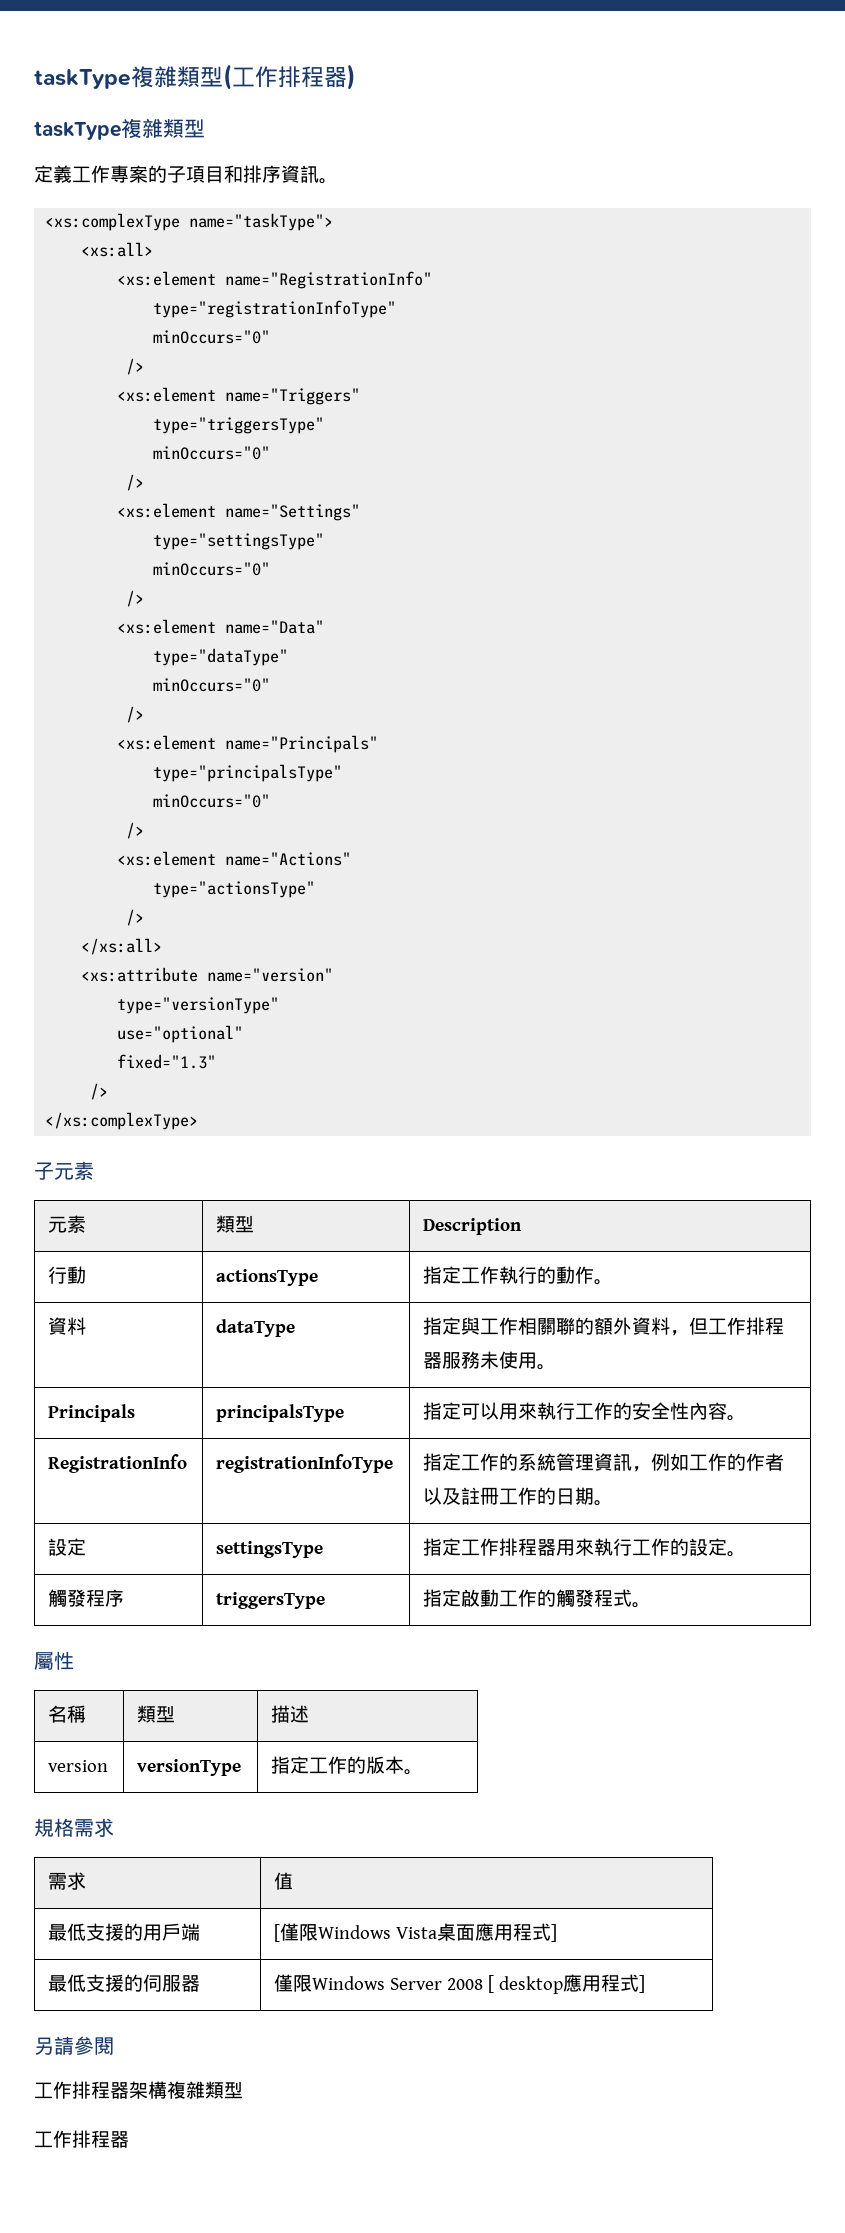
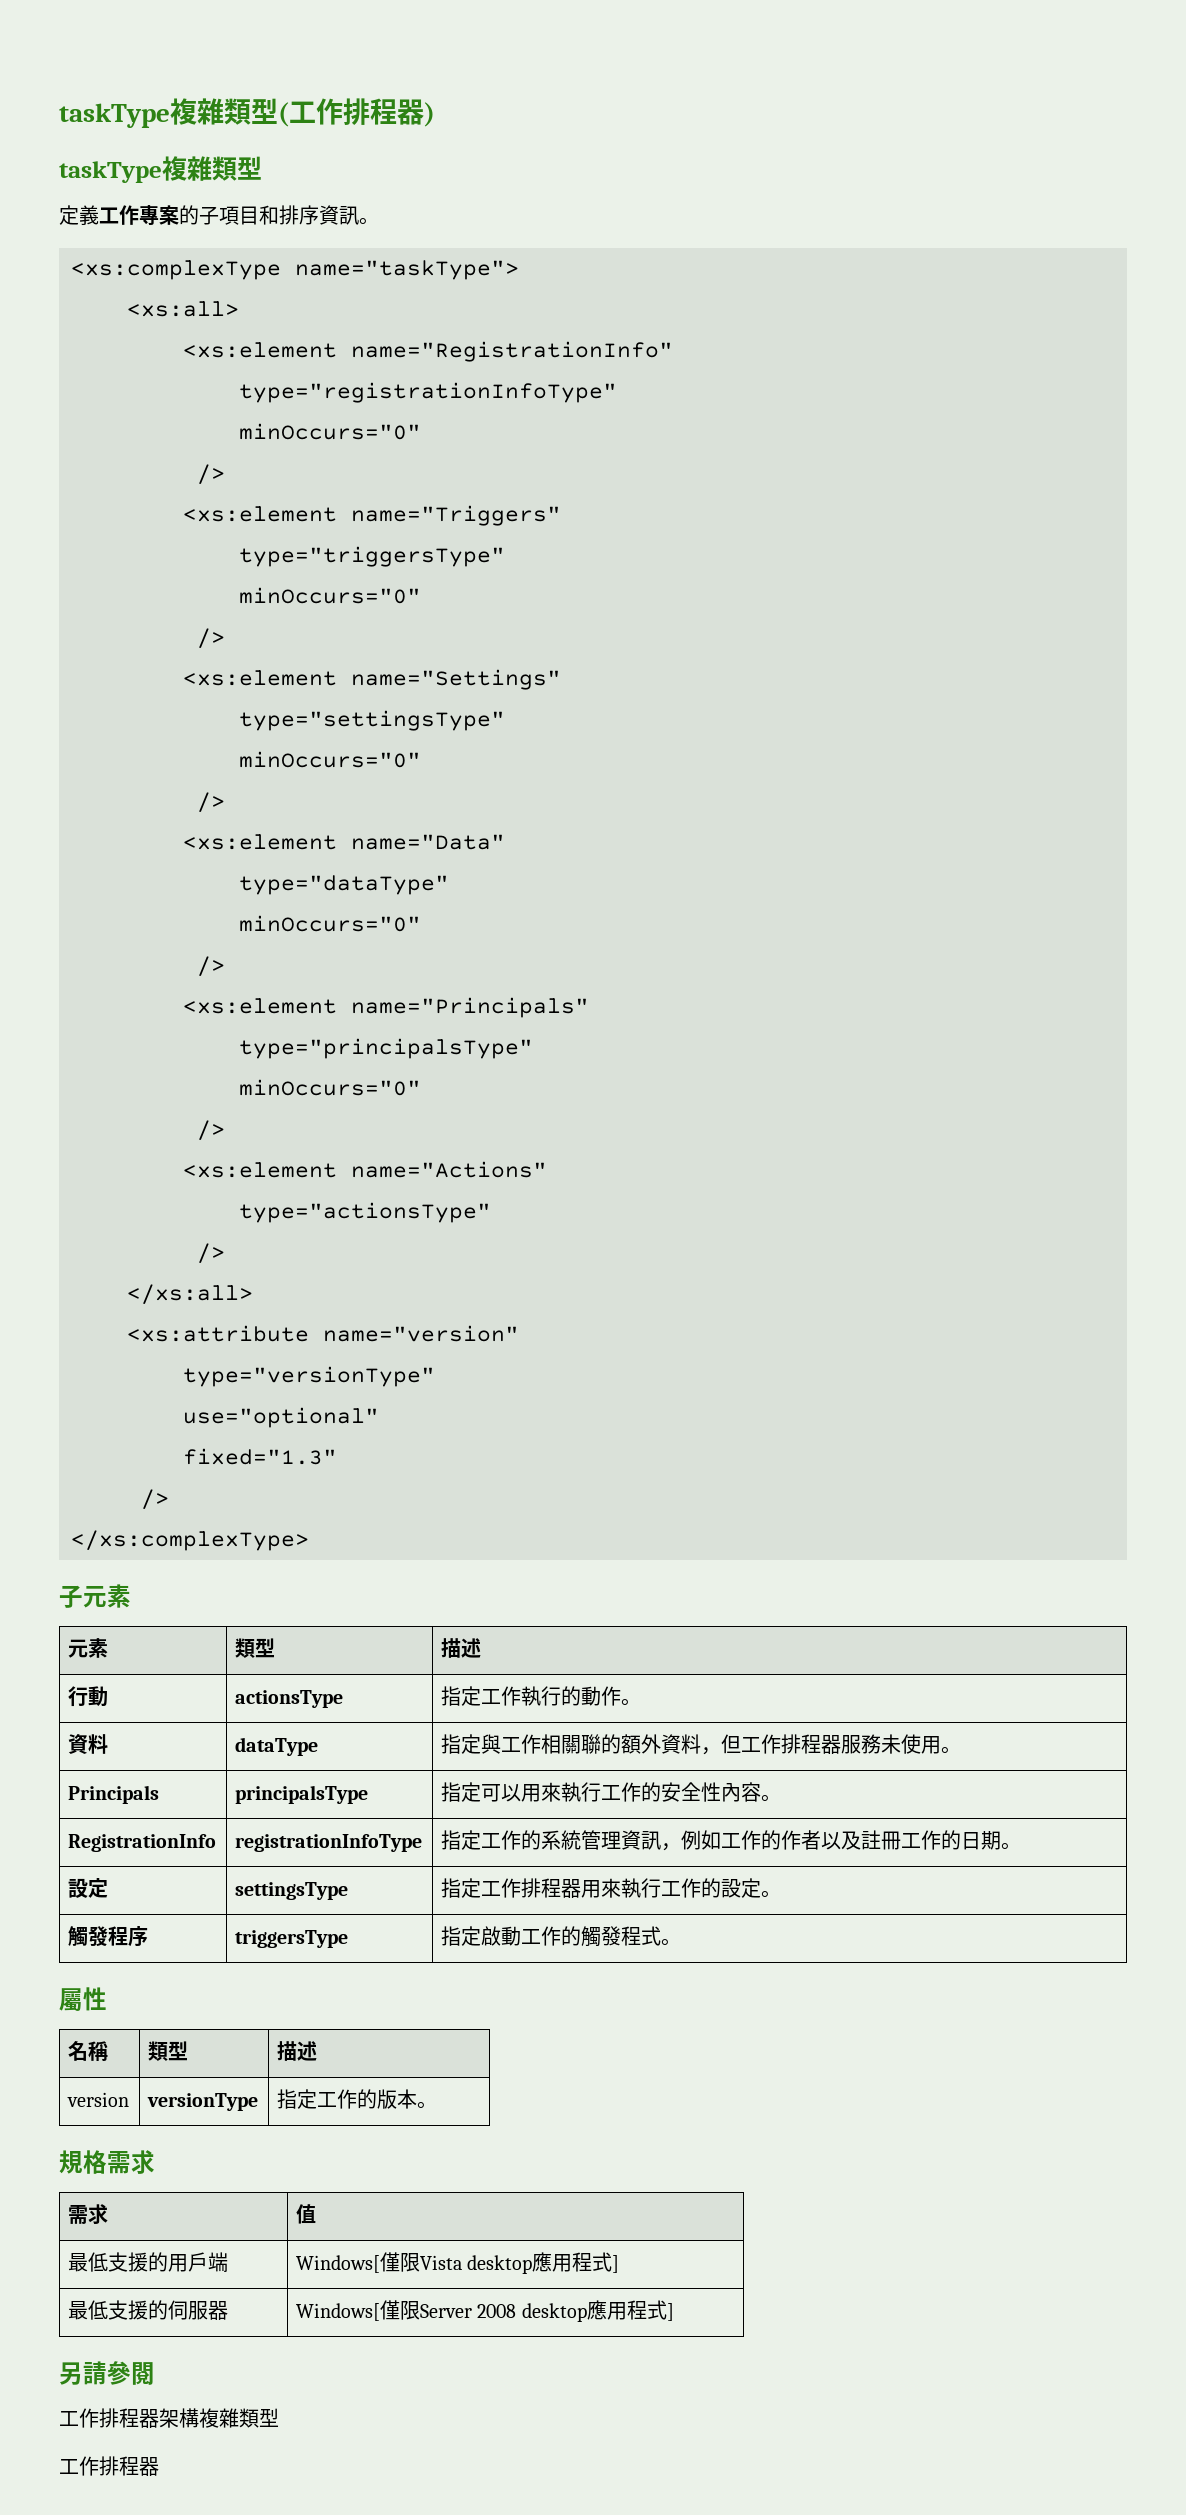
- 元素 | 類型 | Description
+ 元素 | 類型 | 描述
- 最低支援的用戶端 | [僅限Windows Vista桌面應用程式]
+ 最低支援的用戶端 | Windows[僅限Vista desktop應用程式]
- 最低支援的伺服器 | 僅限Windows Server 2008 [ desktop應用程式]
+ 最低支援的伺服器 | Windows[僅限Server 2008 desktop應用程式]

